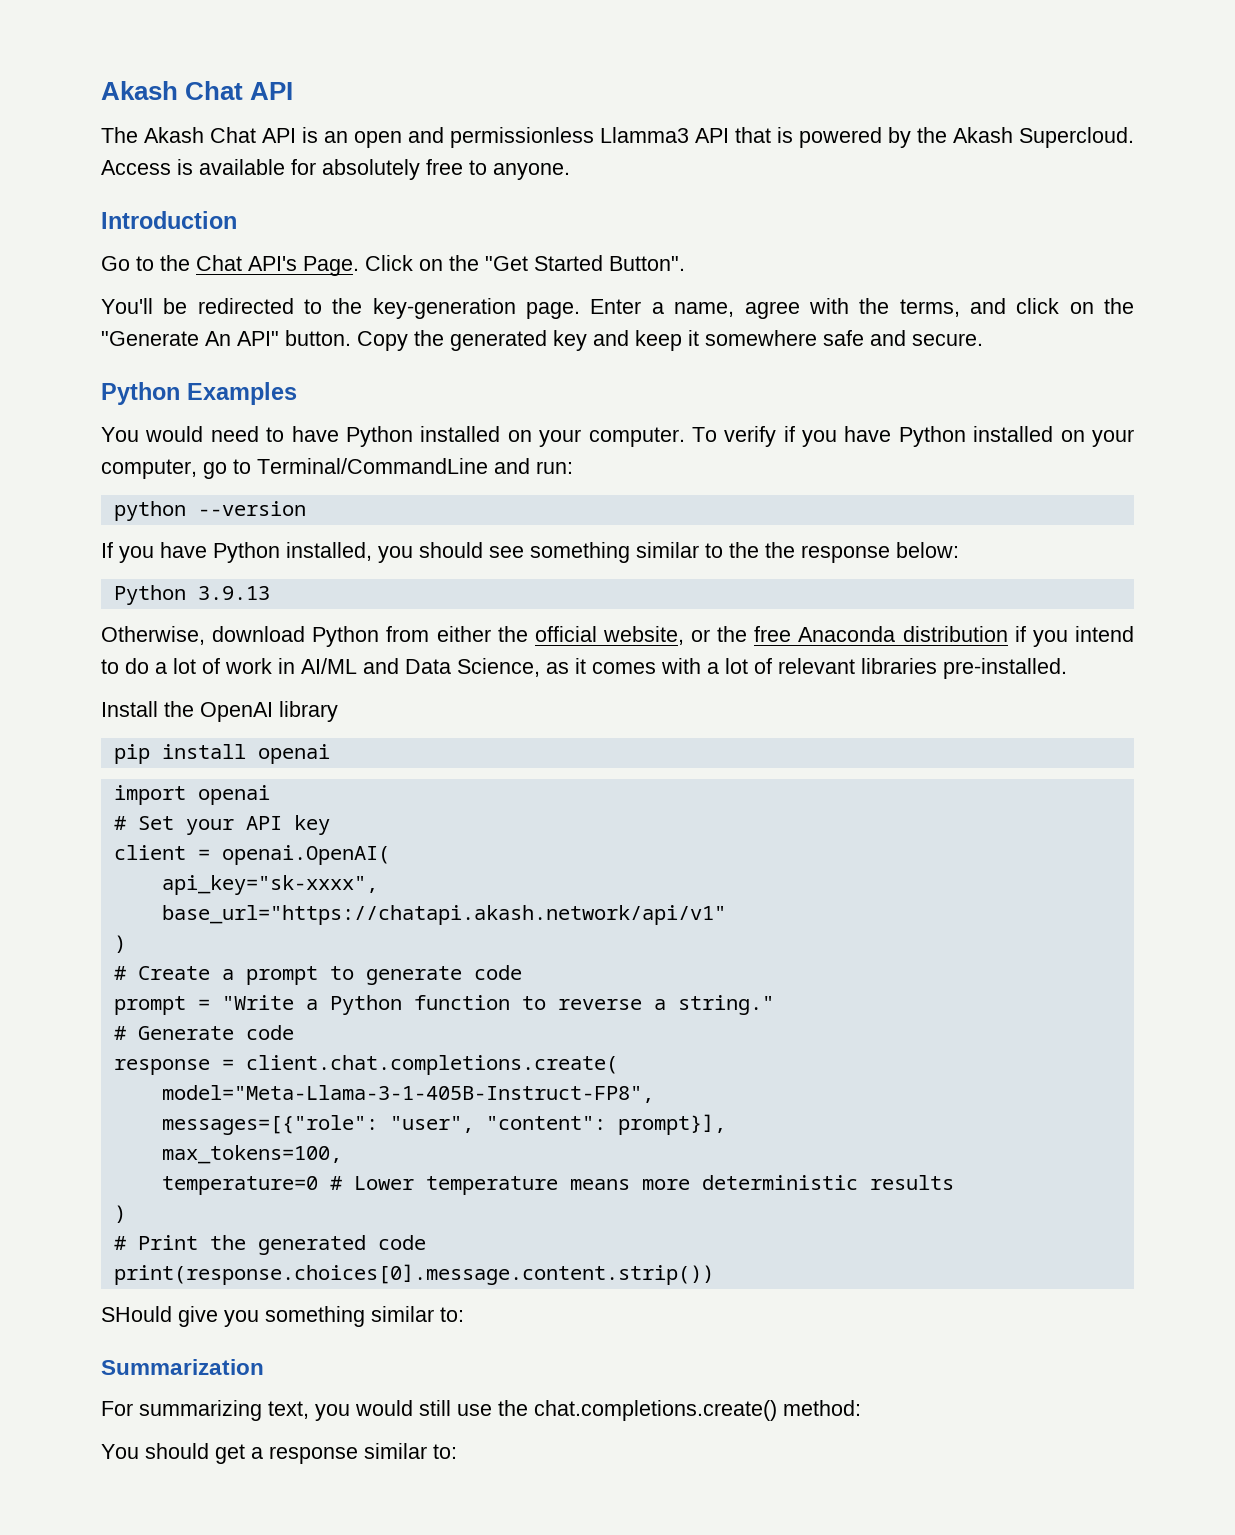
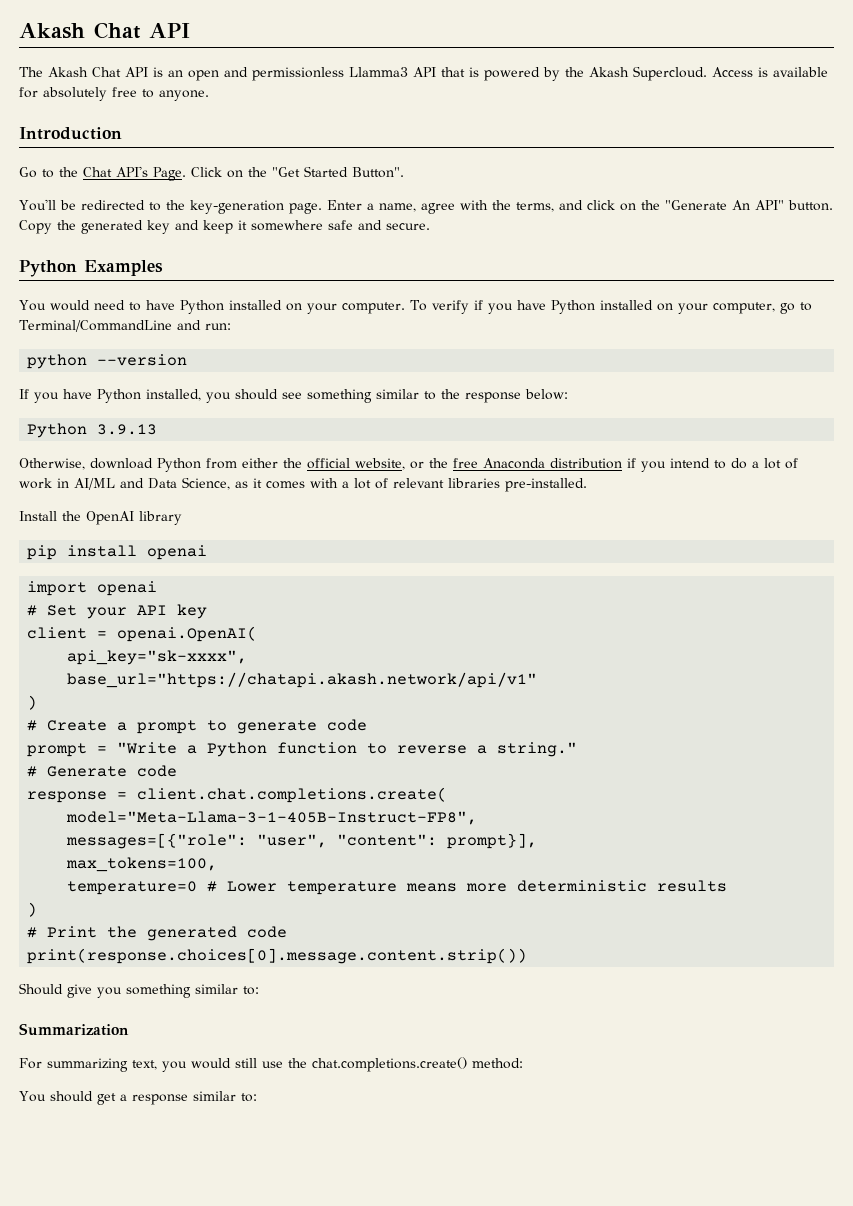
- If you have Python installed, you should see something similar to the the response below:
+ If you have Python installed, you should see something similar to the response below:
- SHould give you something similar to:
+ Should give you something similar to:

